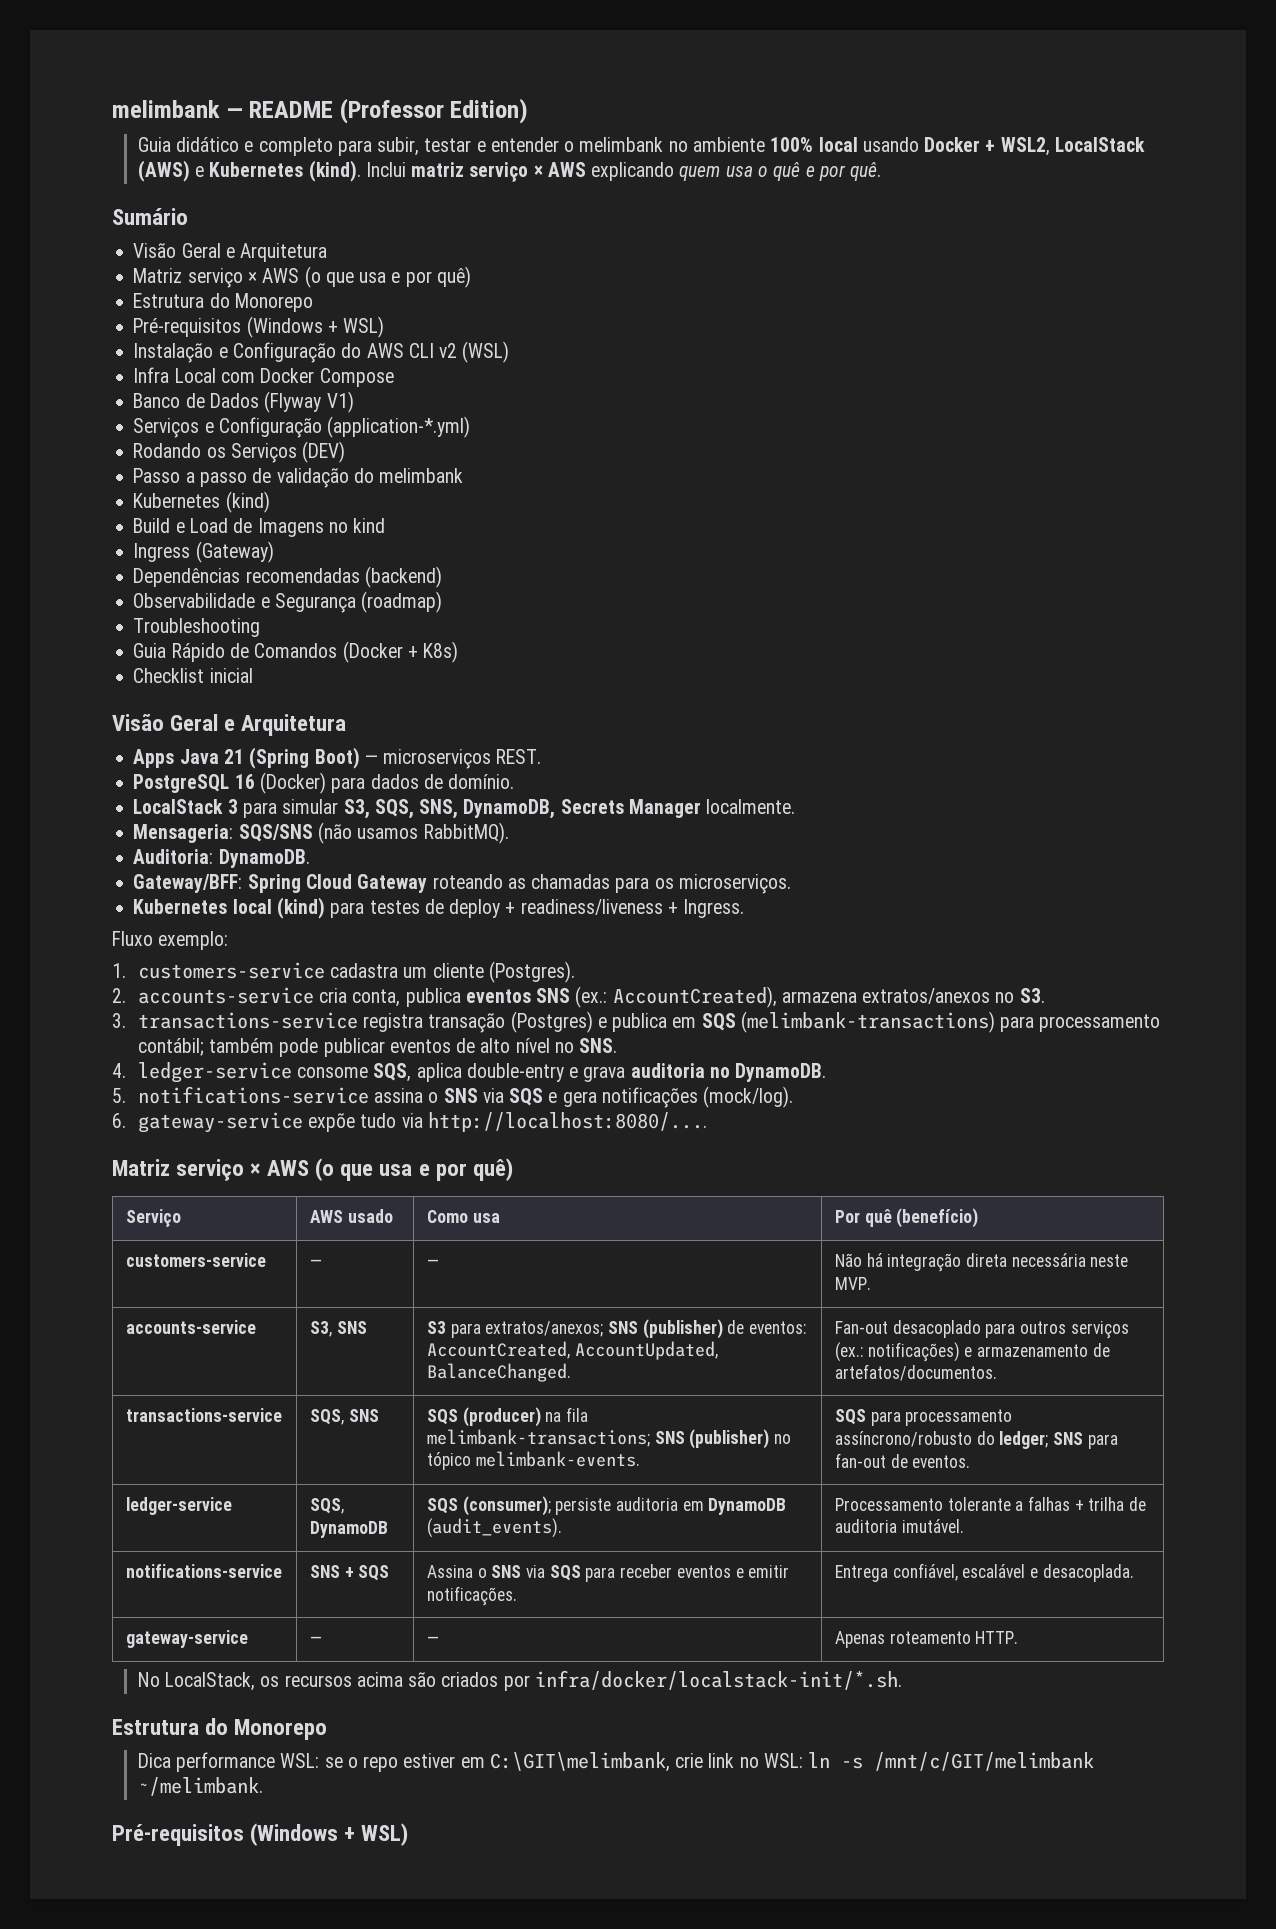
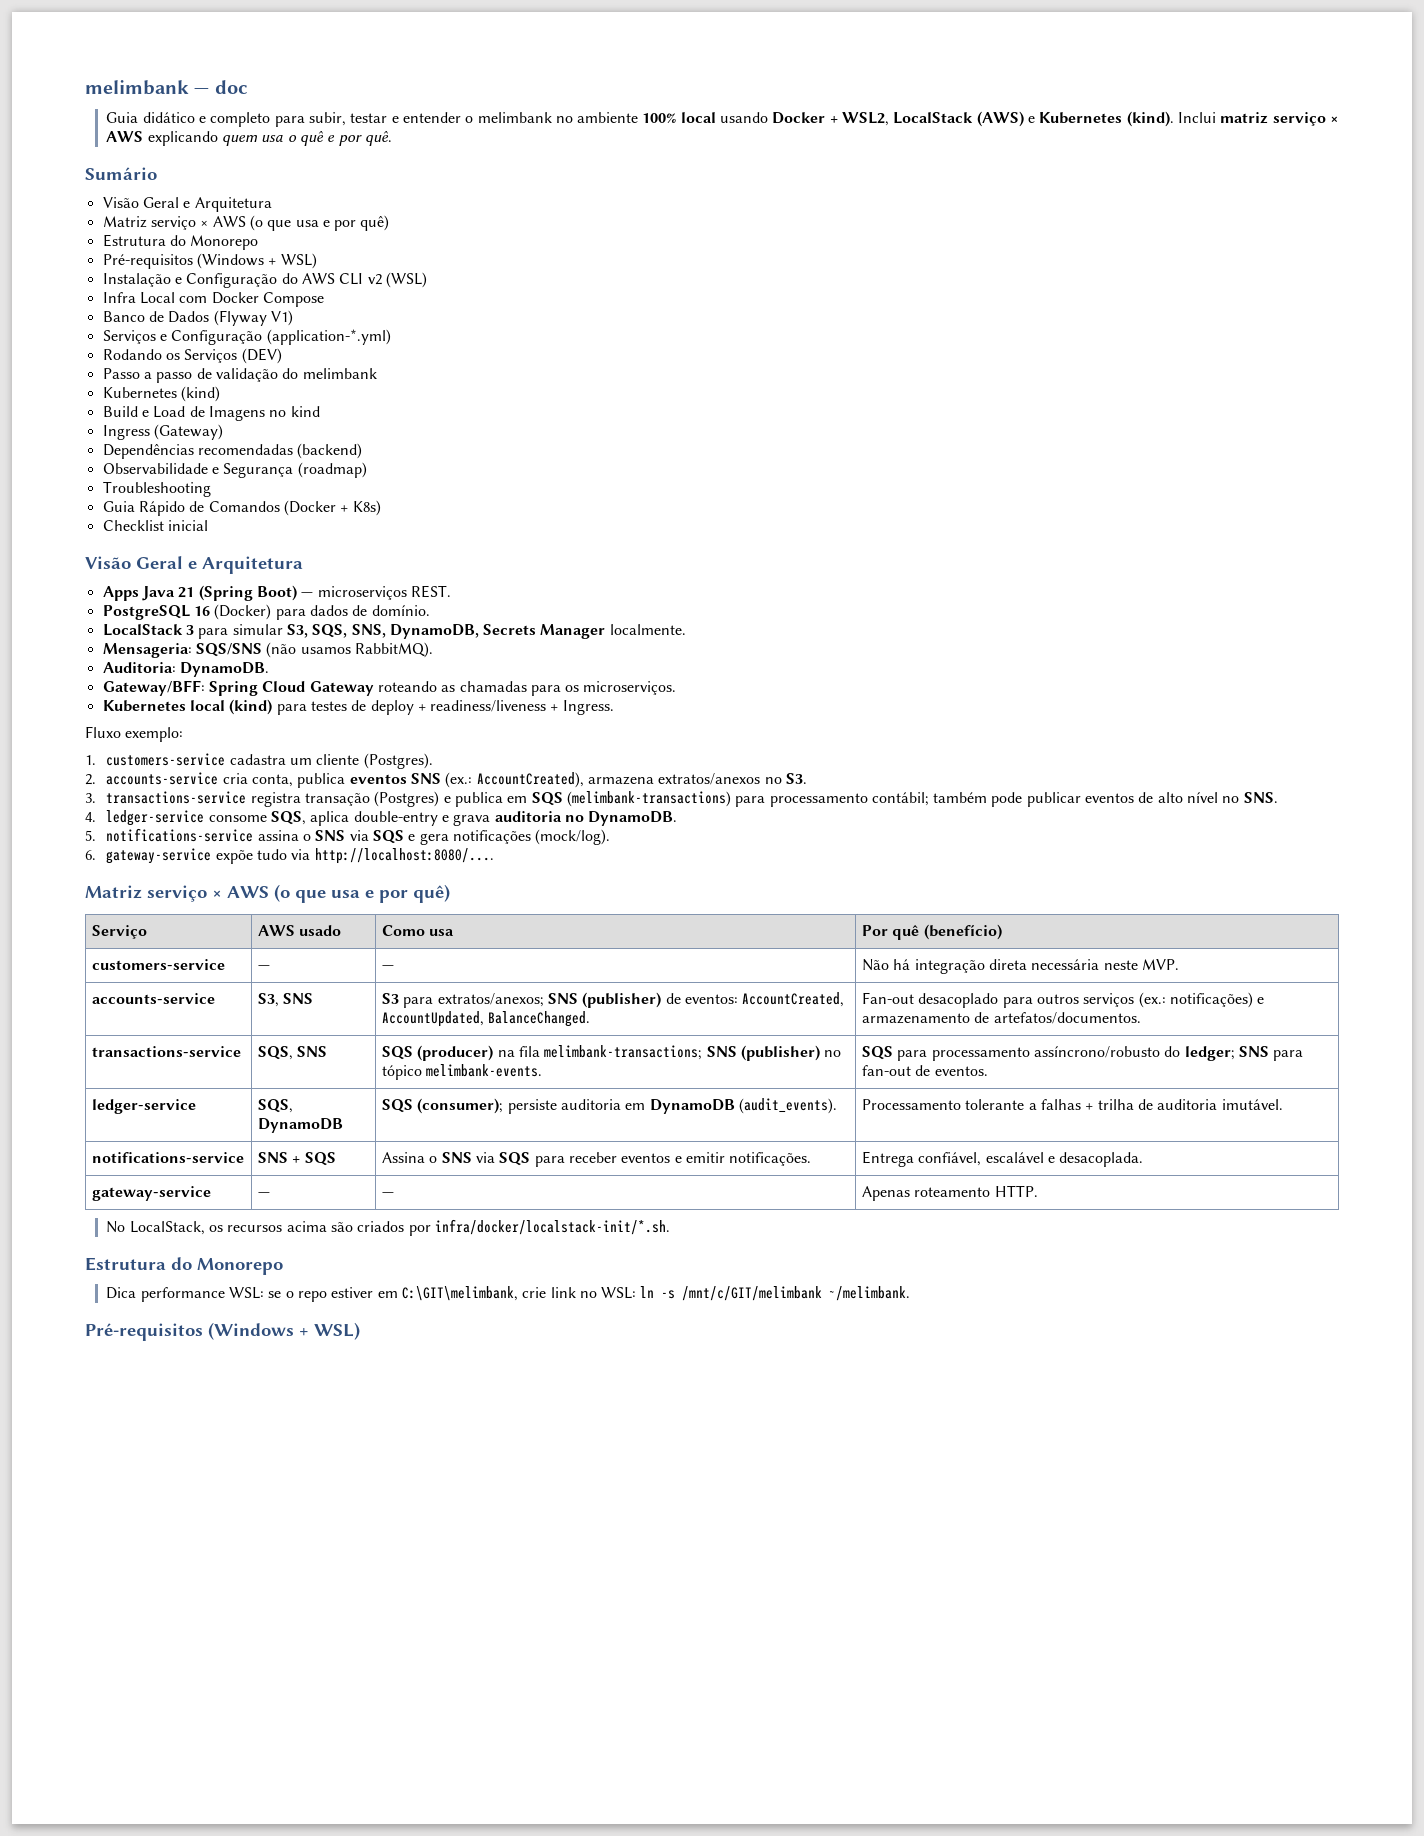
- melimbank — README (Professor Edition)
+ melimbank — doc

